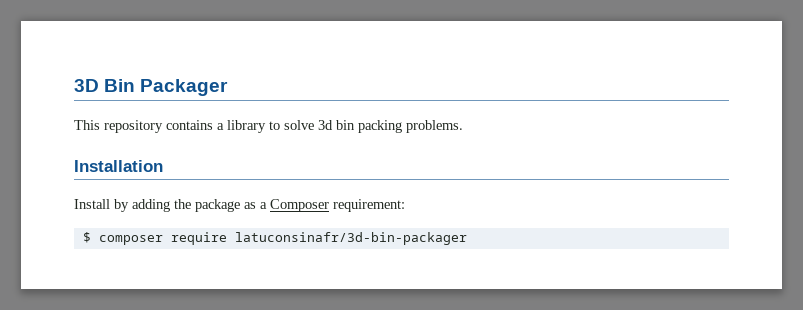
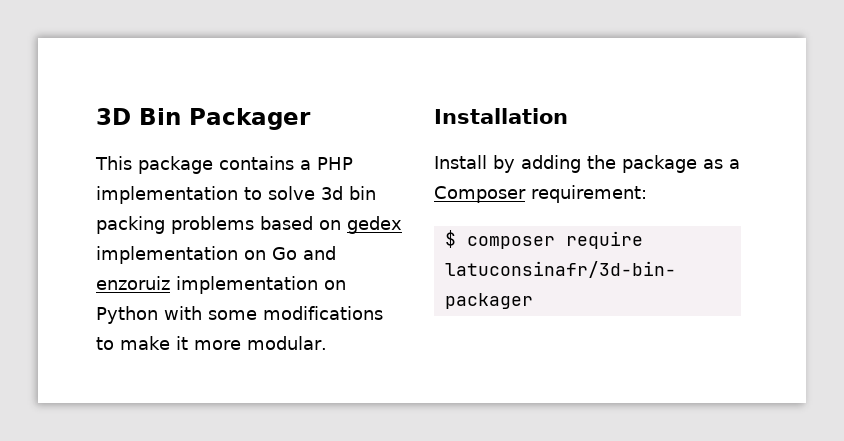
- This repository contains a library to solve 3d bin packing problems.
+ This package contains a PHP implementation to solve 3d bin packing problems based on gedex implementation on Go and enzoruiz implementation on Python with some modifications to make it more modular.

